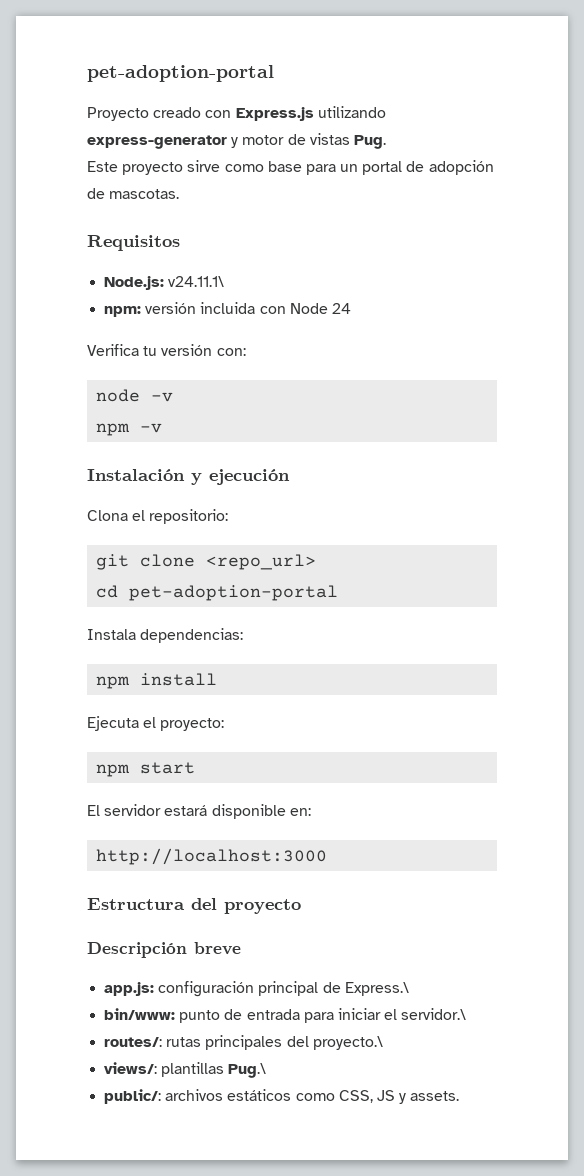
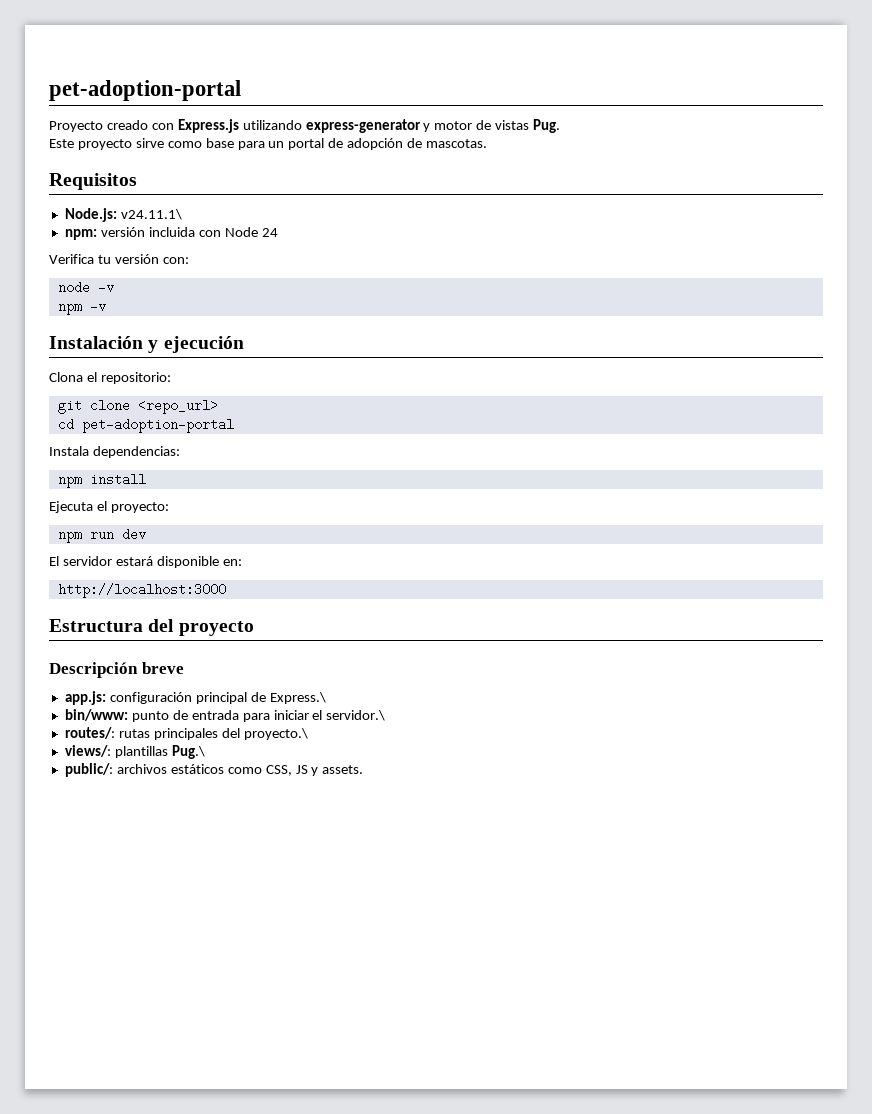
- npm start
+ npm run dev

